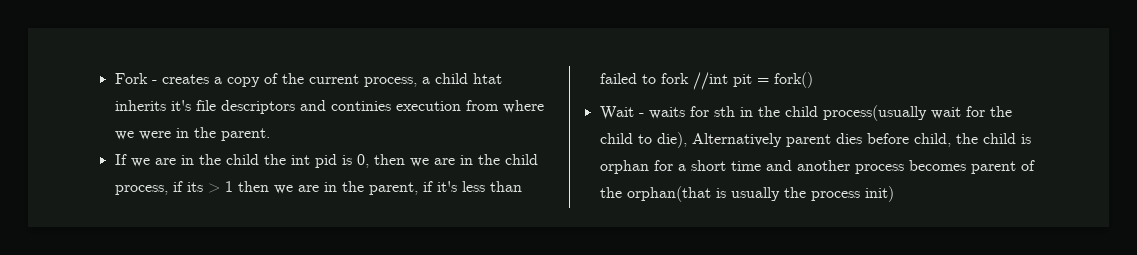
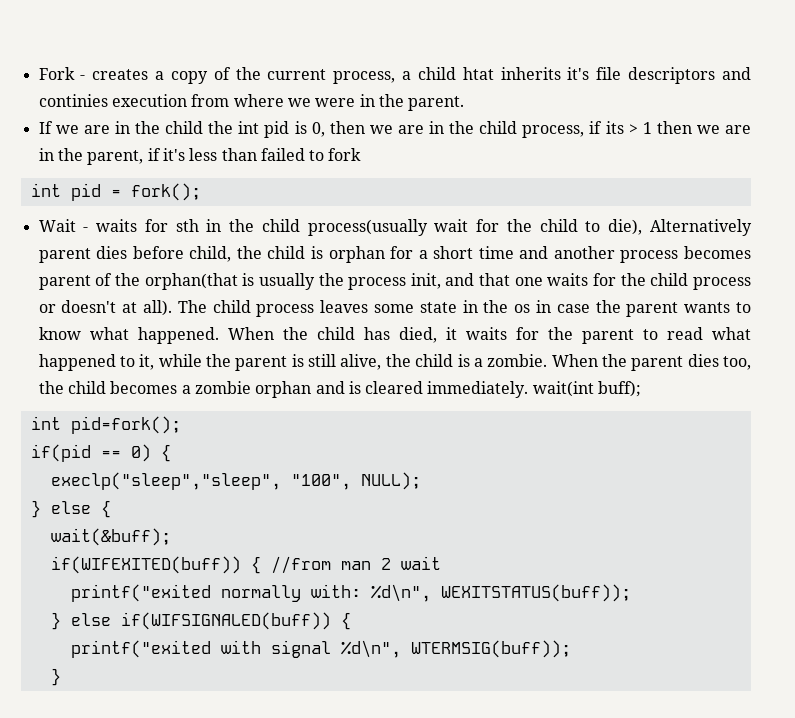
- If we are in the child the int pid is 0, then we are in the child process, if its > 1 then we are in the parent, if it's less than failed to fork //int pit = fork()
+ If we are in the child the int pid is 0, then we are in the child process, if its > 1 then we are in the parent, if it's less than failed to fork
+ int pid = fork();
- Wait - waits for sth in the child process(usually wait for the child to die), Alternatively parent dies before child, the child is orphan for a short time and another process becomes parent of the orphan(that is usually the process init)
+ Wait - waits for sth in the child process(usually wait for the child to die), Alternatively parent dies before child, the child is orphan for a short time and another process becomes parent of the orphan(that is usually the process init, and that one waits for the child process or doesn't at all). The child process leaves some state in the os in case the parent wants to know what happened. When the child has died, it waits for the parent to read what happened to it, while the parent is still alive, the child is a zombie. When the parent dies too, the child becomes a zombie orphan and is cleared immediately. wait(int buff);
+ int pid=fork();
+ if(pid == 0) {
+ execlp("sleep","sleep", "100", NULL);
+ } else {
+ wait(&buff);
+ if(WIFEXITED(buff)) { //from man 2 wait
+ printf("exited normally with: %d\n", WEXITSTATUS(buff));
+ } else if(WIFSIGNALED(buff)) {
+ printf("exited with signal %d\n", WTERMSIG(buff));
+ }

